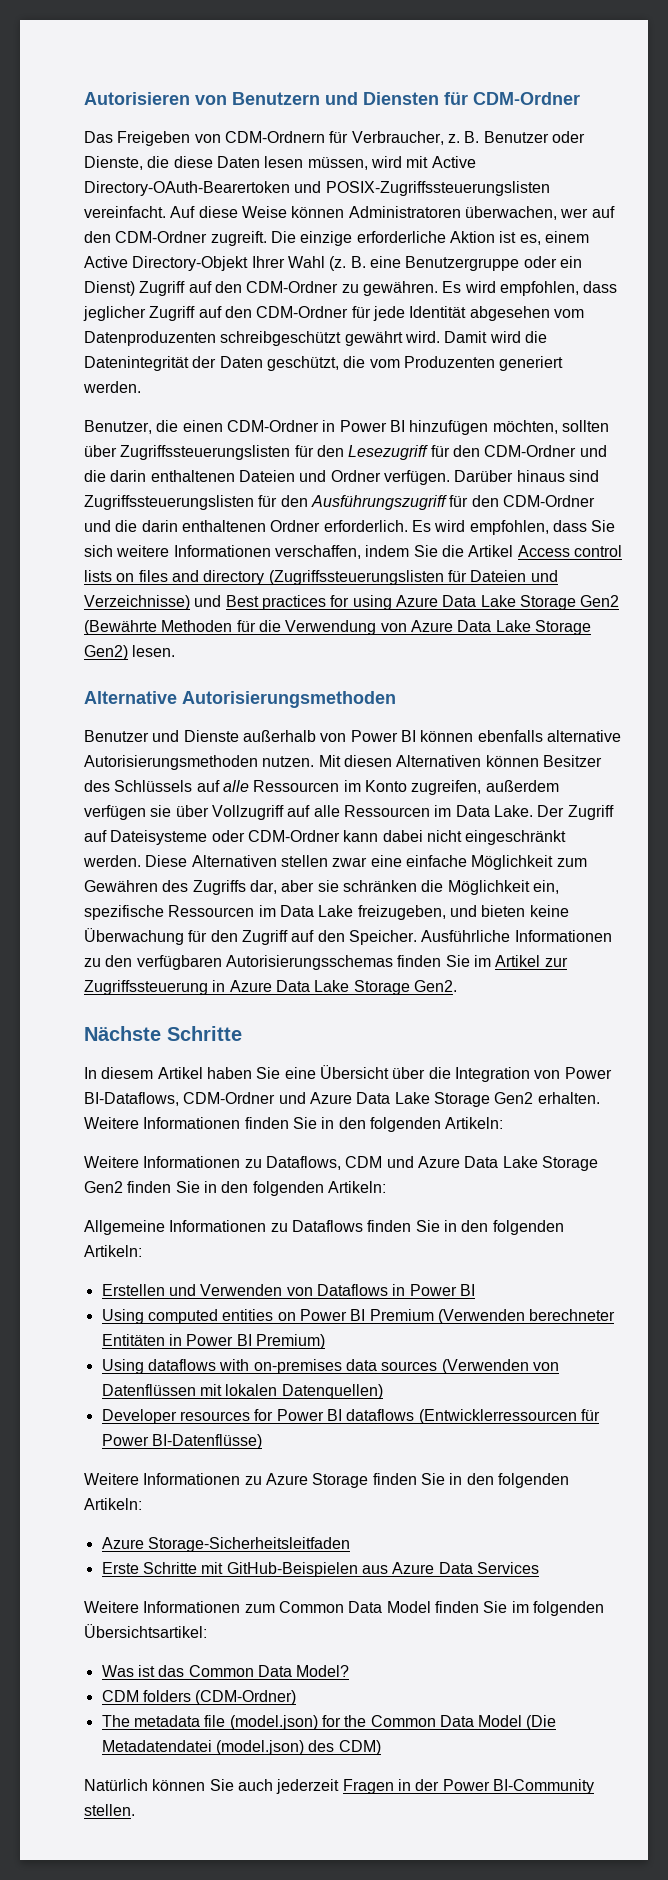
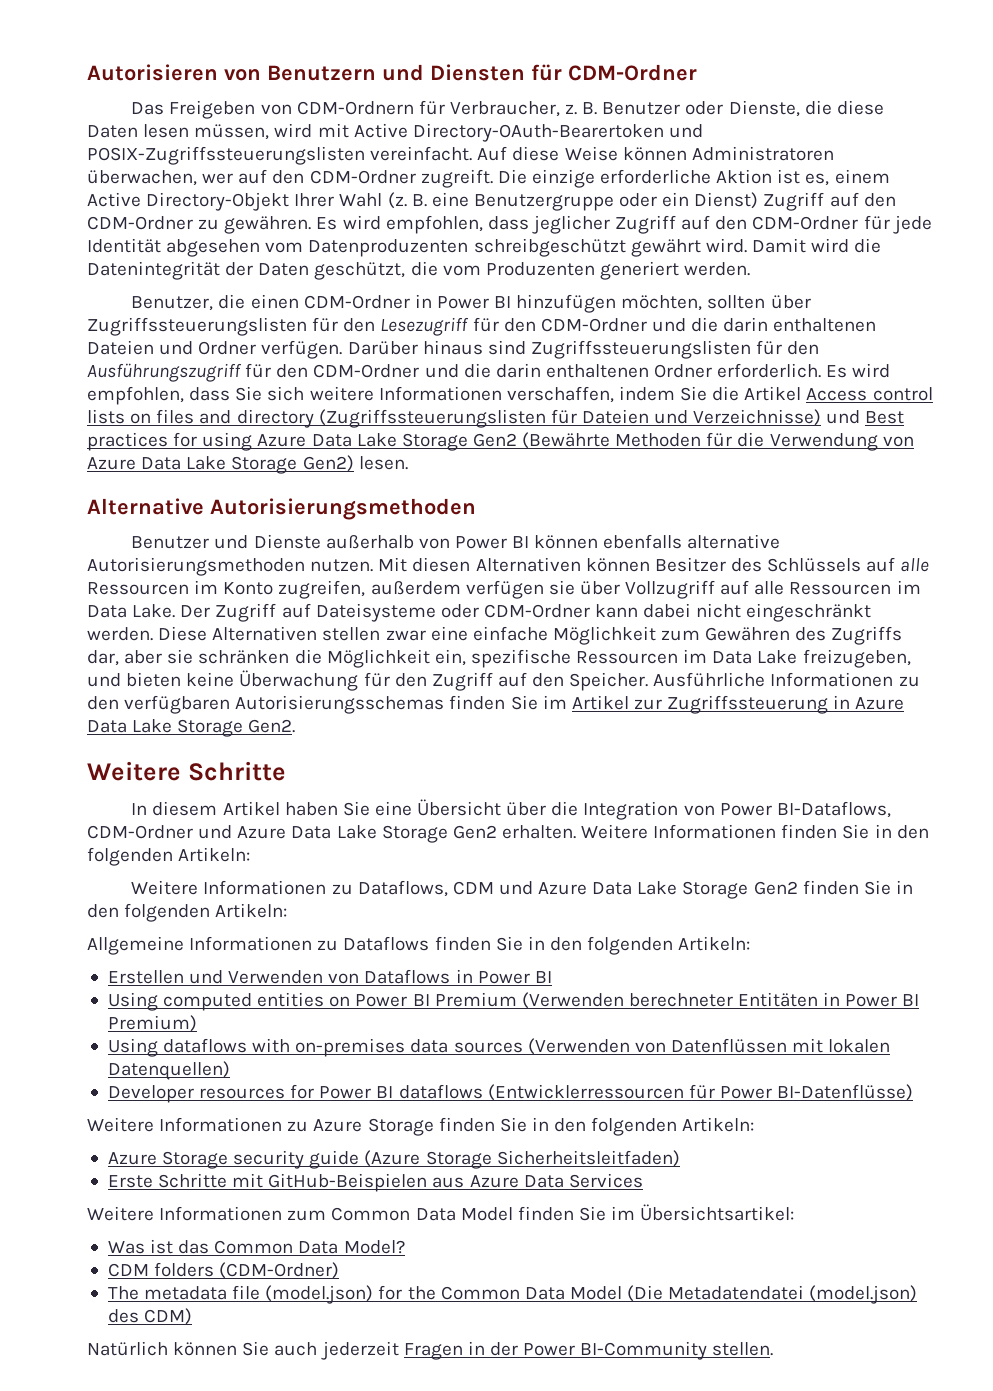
- Nächste Schritte
+ Weitere Schritte
- Azure Storage-Sicherheitsleitfaden
+ Azure Storage security guide (Azure Storage Sicherheitsleitfaden)
- Weitere Informationen zum Common Data Model finden Sie im folgenden Übersichtsartikel:
+ Weitere Informationen zum Common Data Model finden Sie im Übersichtsartikel:

